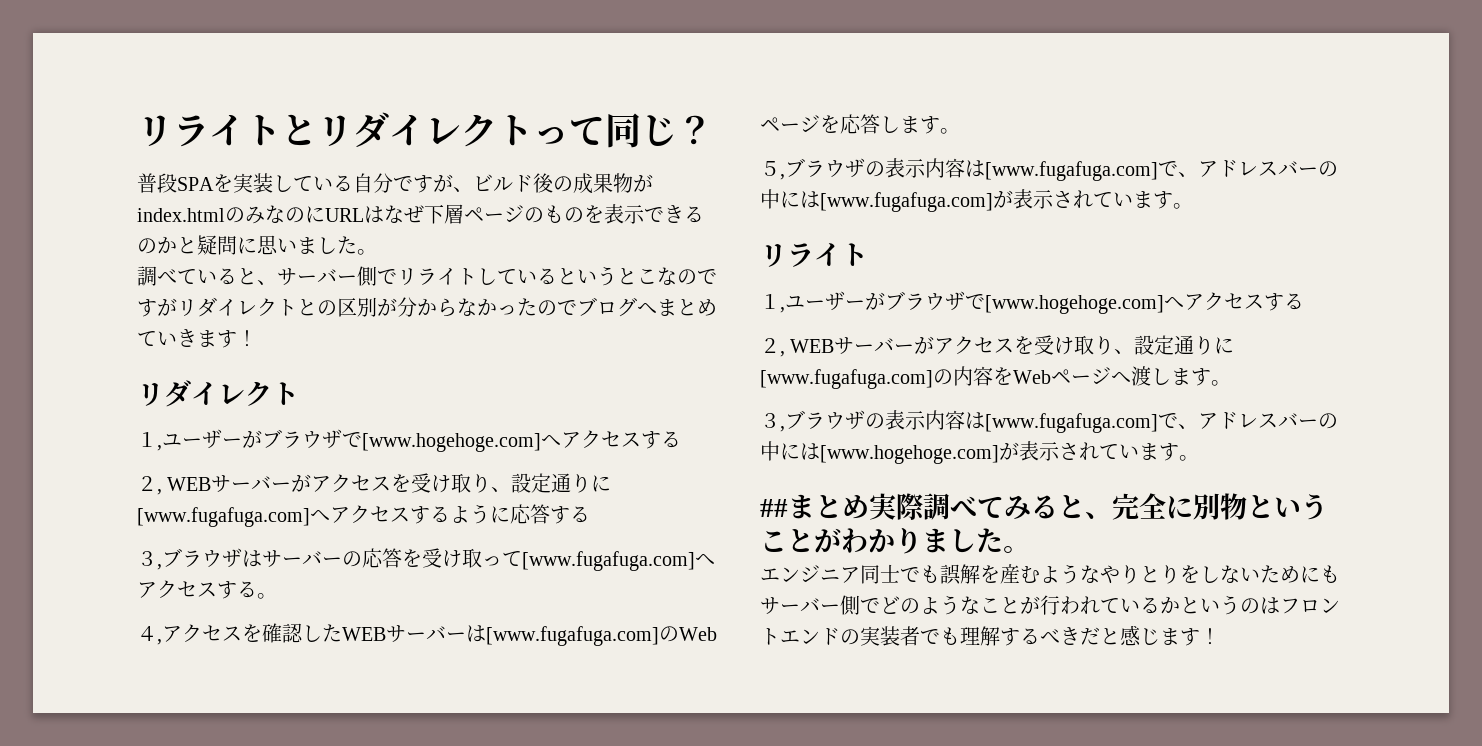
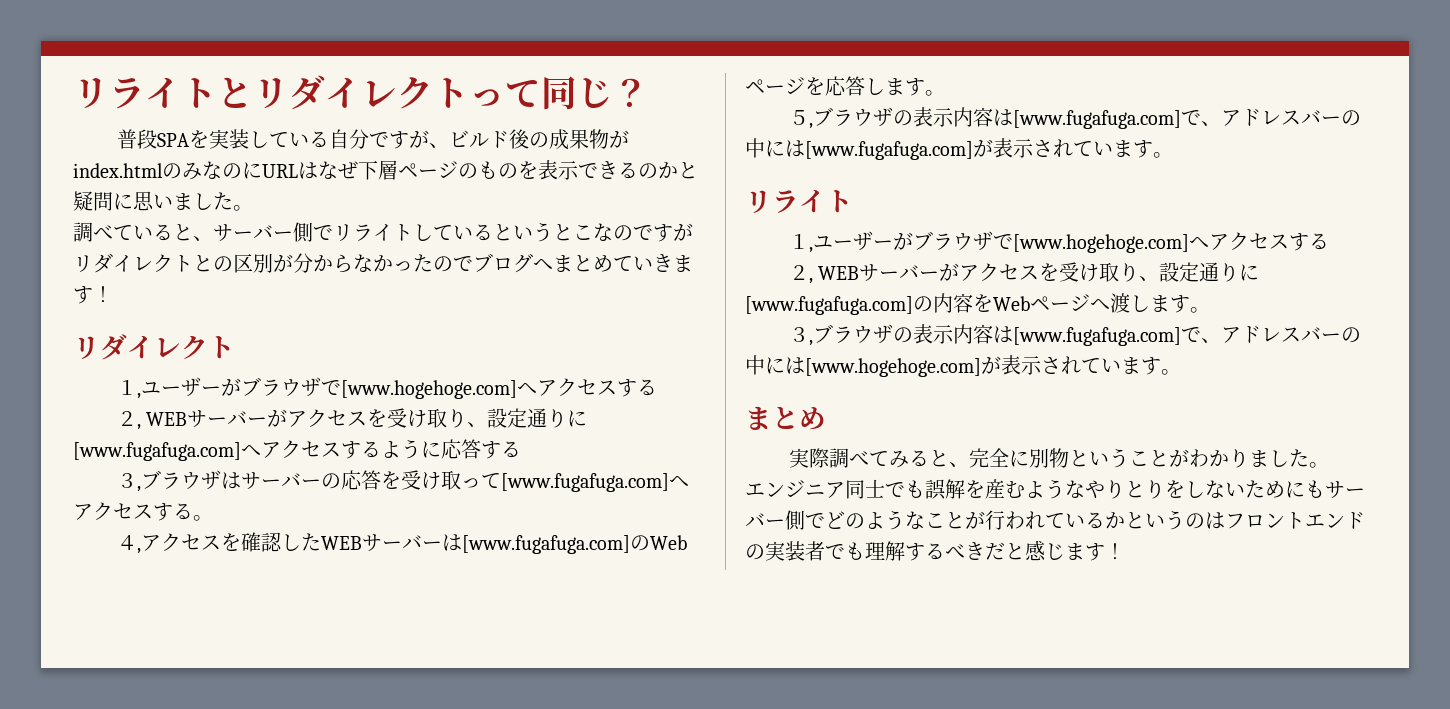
  ３,ブラウザの表示内容は[www.fugafuga.com]で、アドレスバーの中には[www.hogehoge.com]が表示されています。
- ##まとめ実際調べてみると、完全に別物ということがわかりました。
+ まとめ
+ 実際調べてみると、完全に別物ということがわかりました。

